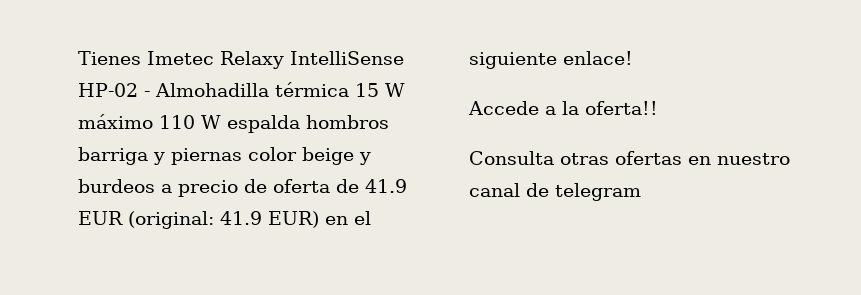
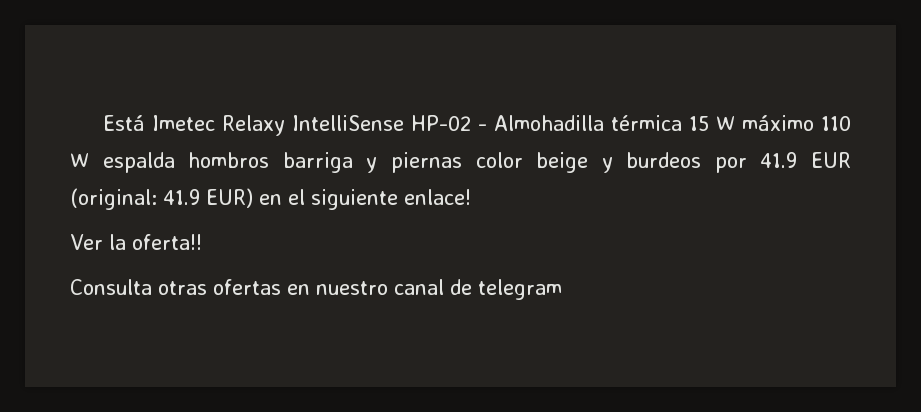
- Tienes Imetec Relaxy IntelliSense HP-02 - Almohadilla térmica 15 W máximo 110 W espalda hombros barriga y piernas color beige y burdeos a precio de oferta de 41.9 EUR (original: 41.9 EUR) en el siguiente enlace!
+ Está Imetec Relaxy IntelliSense HP-02 - Almohadilla térmica 15 W máximo 110 W espalda hombros barriga y piernas color beige y burdeos por 41.9 EUR (original: 41.9 EUR) en el siguiente enlace!
- Accede a la oferta!!
+ Ver la oferta!!

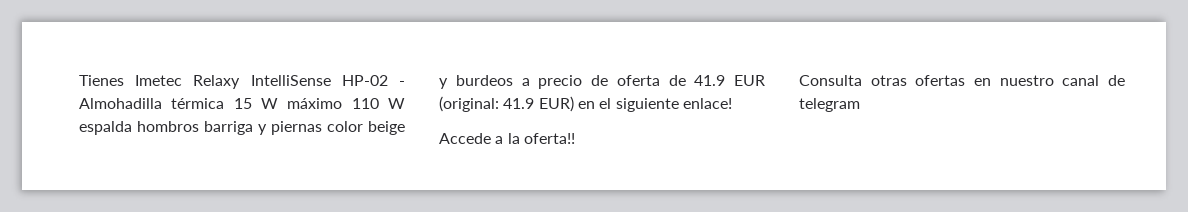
- Está Imetec Relaxy IntelliSense HP-02 - Almohadilla térmica 15 W máximo 110 W espalda hombros barriga y piernas color beige y burdeos por 41.9 EUR (original: 41.9 EUR) en el siguiente enlace!
+ Tienes Imetec Relaxy IntelliSense HP-02 - Almohadilla térmica 15 W máximo 110 W espalda hombros barriga y piernas color beige y burdeos a precio de oferta de 41.9 EUR (original: 41.9 EUR) en el siguiente enlace!
- Ver la oferta!!
+ Accede a la oferta!!

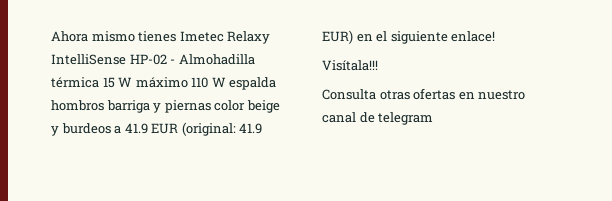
- Tienes Imetec Relaxy IntelliSense HP-02 - Almohadilla térmica 15 W máximo 110 W espalda hombros barriga y piernas color beige y burdeos a precio de oferta de 41.9 EUR (original: 41.9 EUR) en el siguiente enlace!
+ Ahora mismo tienes Imetec Relaxy IntelliSense HP-02 - Almohadilla térmica 15 W máximo 110 W espalda hombros barriga y piernas color beige y burdeos a 41.9 EUR (original: 41.9 EUR) en el siguiente enlace!
- Accede a la oferta!!
+ Visítala!!!

